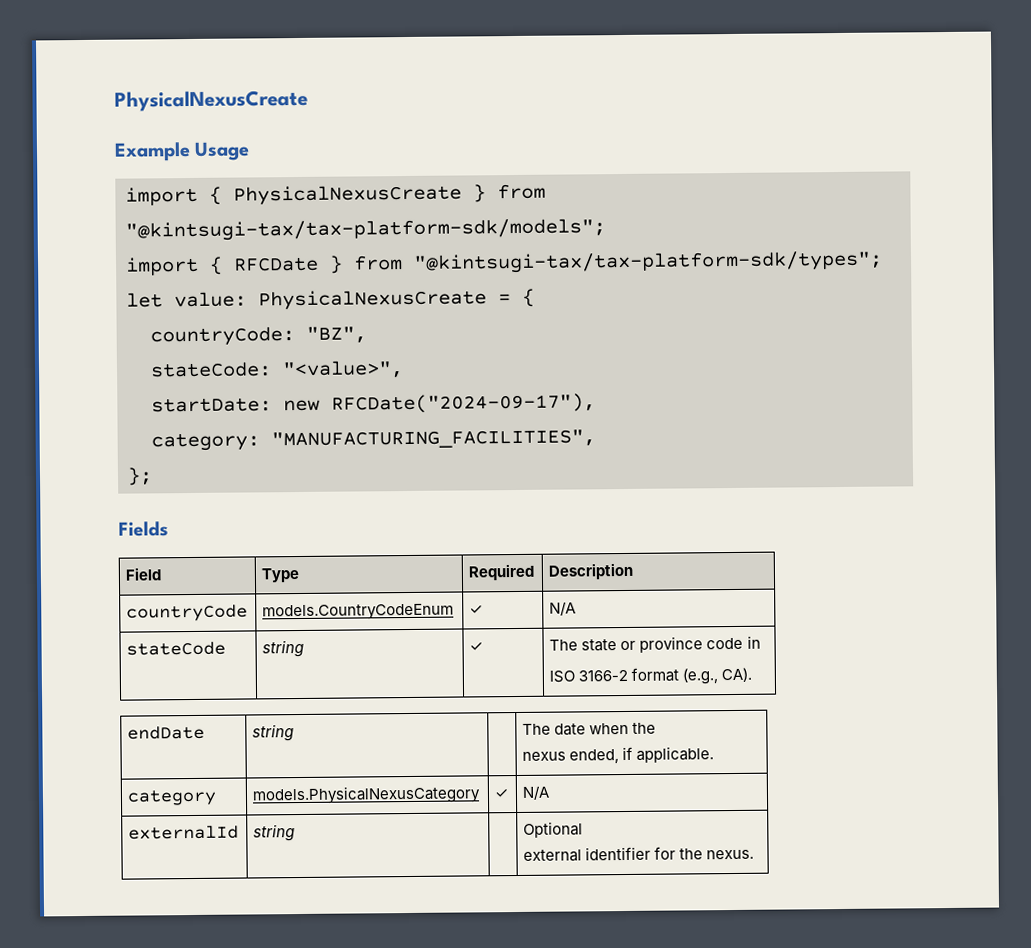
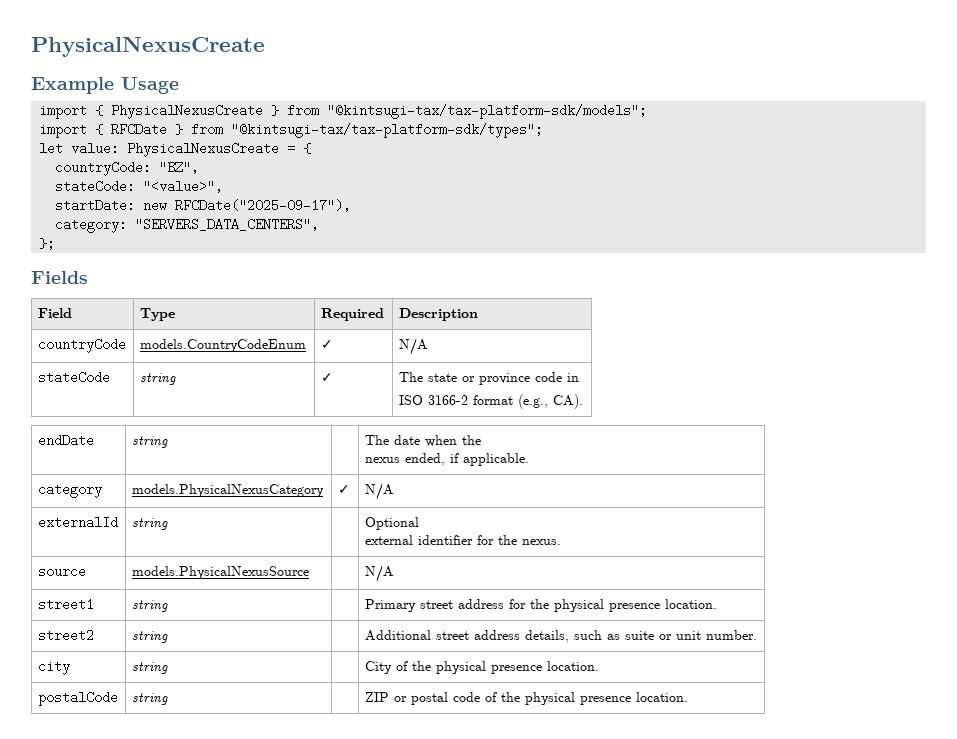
- startDate: new RFCDate("2024-09-17"),
+ startDate: new RFCDate("2025-09-17"),
- category: "MANUFACTURING_FACILITIES",
+ category: "SERVERS_DATA_CENTERS",
+ source | models.PhysicalNexusSource | | N/A
+ street1 | string | | Primary street address for the physical presence location.
+ street2 | string | | Additional street address details, such as suite or unit number.
+ city | string | | City of the physical presence location.
+ postalCode | string | | ZIP or postal code of the physical presence location.

